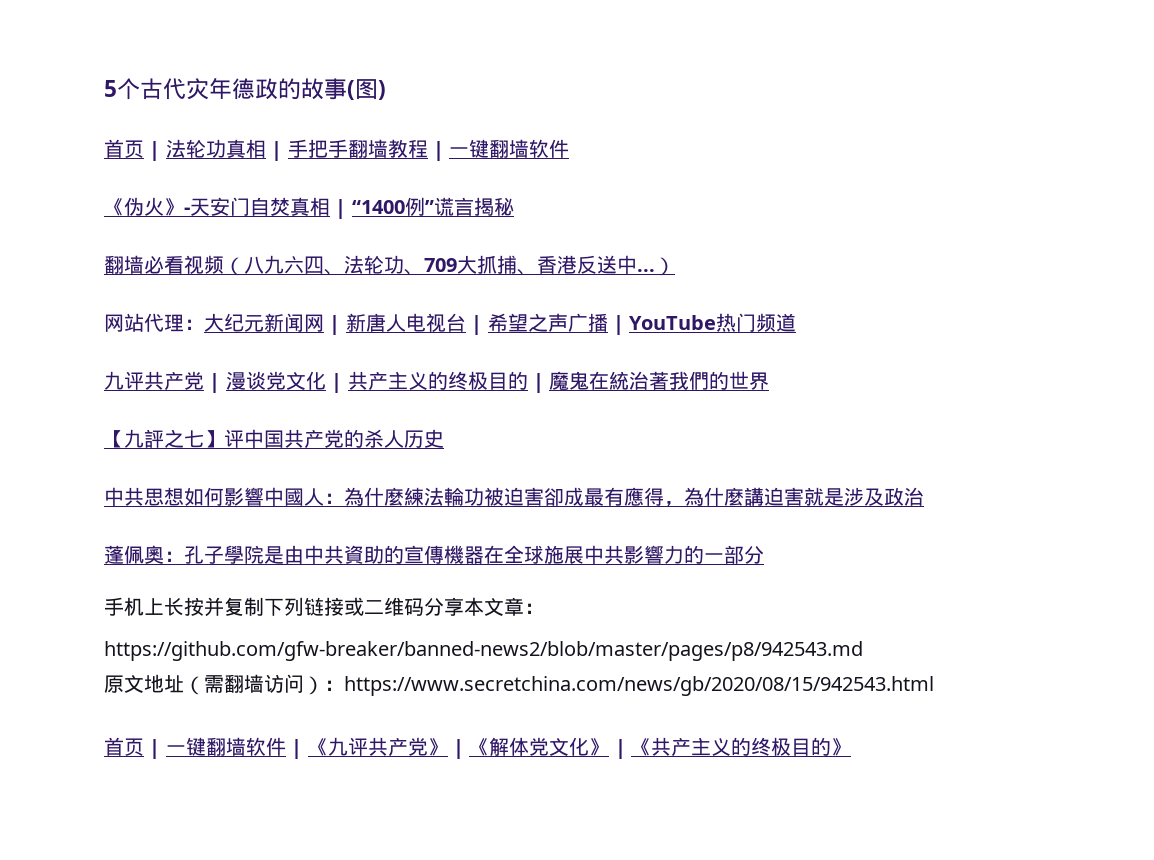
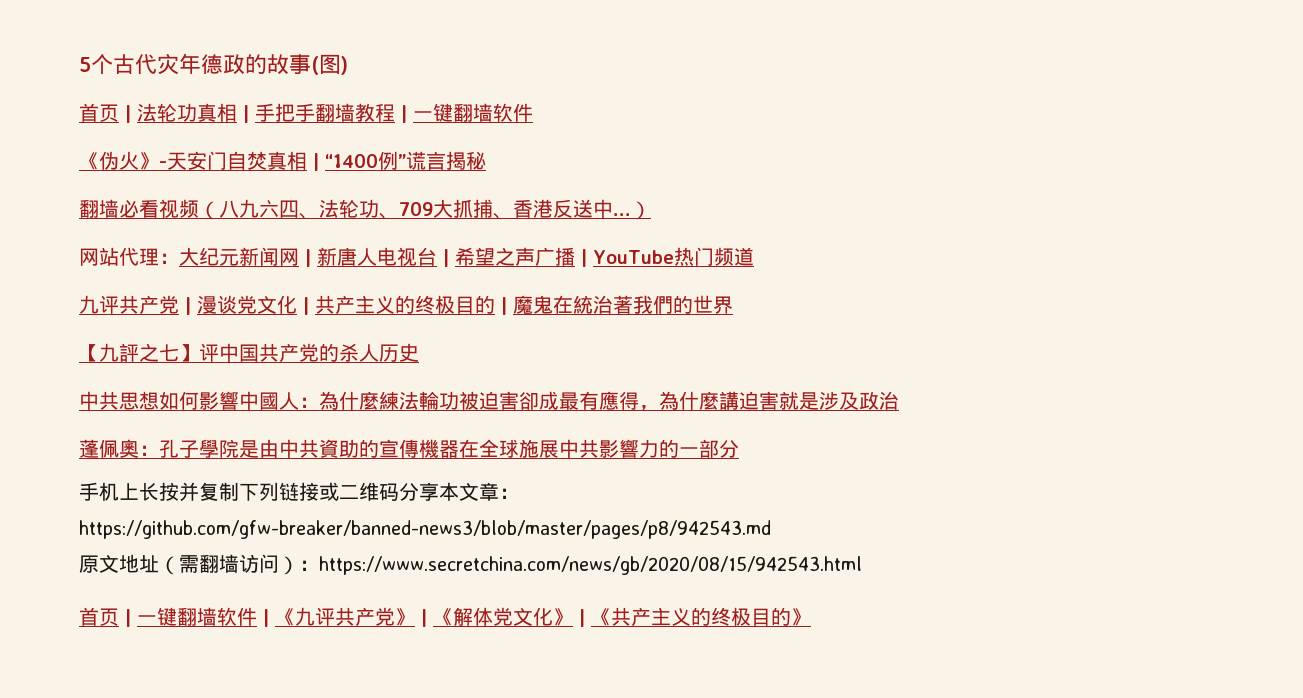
- https://github.com/gfw-breaker/banned-news2/blob/master/pages/p8/942543.md
+ https://github.com/gfw-breaker/banned-news3/blob/master/pages/p8/942543.md

